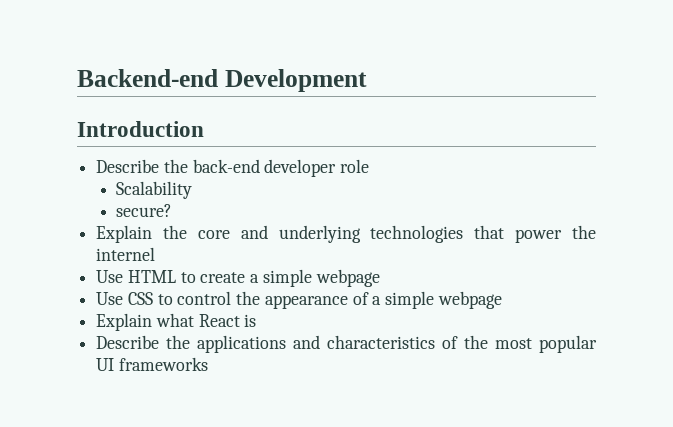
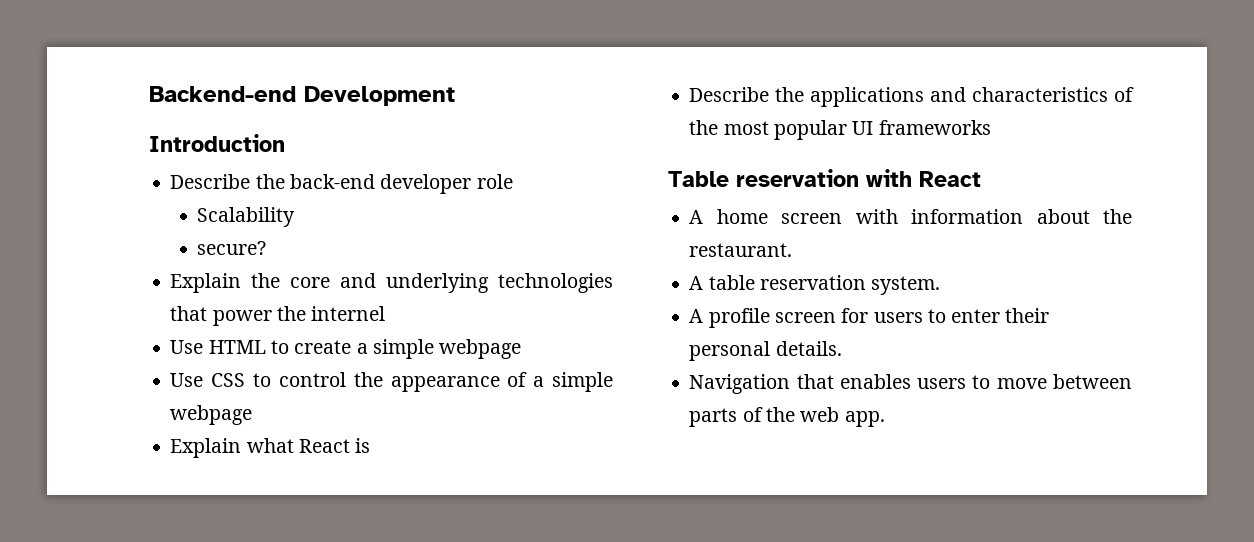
+ Table reservation with React
+ A home screen with information about the restaurant.
+ A table reservation system.
+ A profile screen for users to enter their personal details.
+ Navigation that enables users to move between parts of the web app.

